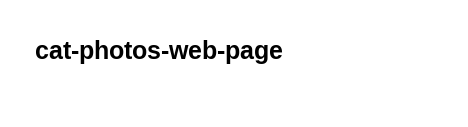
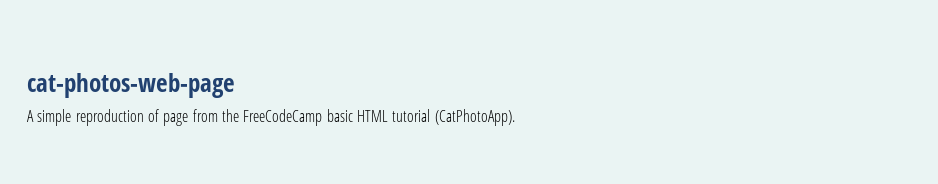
+ A simple reproduction of page from the FreeCodeCamp basic HTML tutorial (CatPhotoApp).

